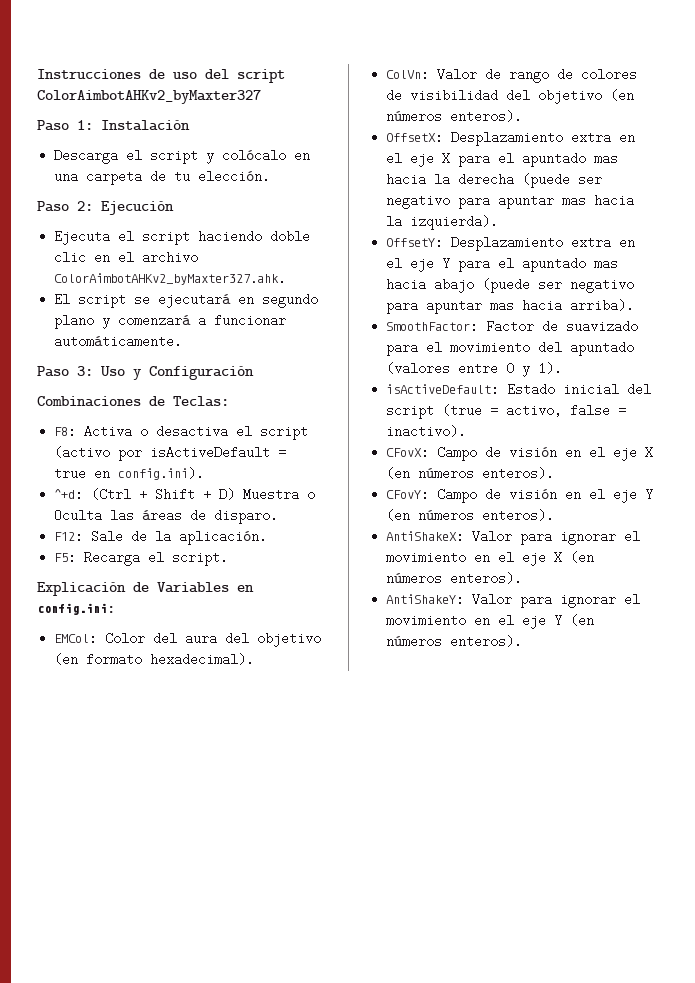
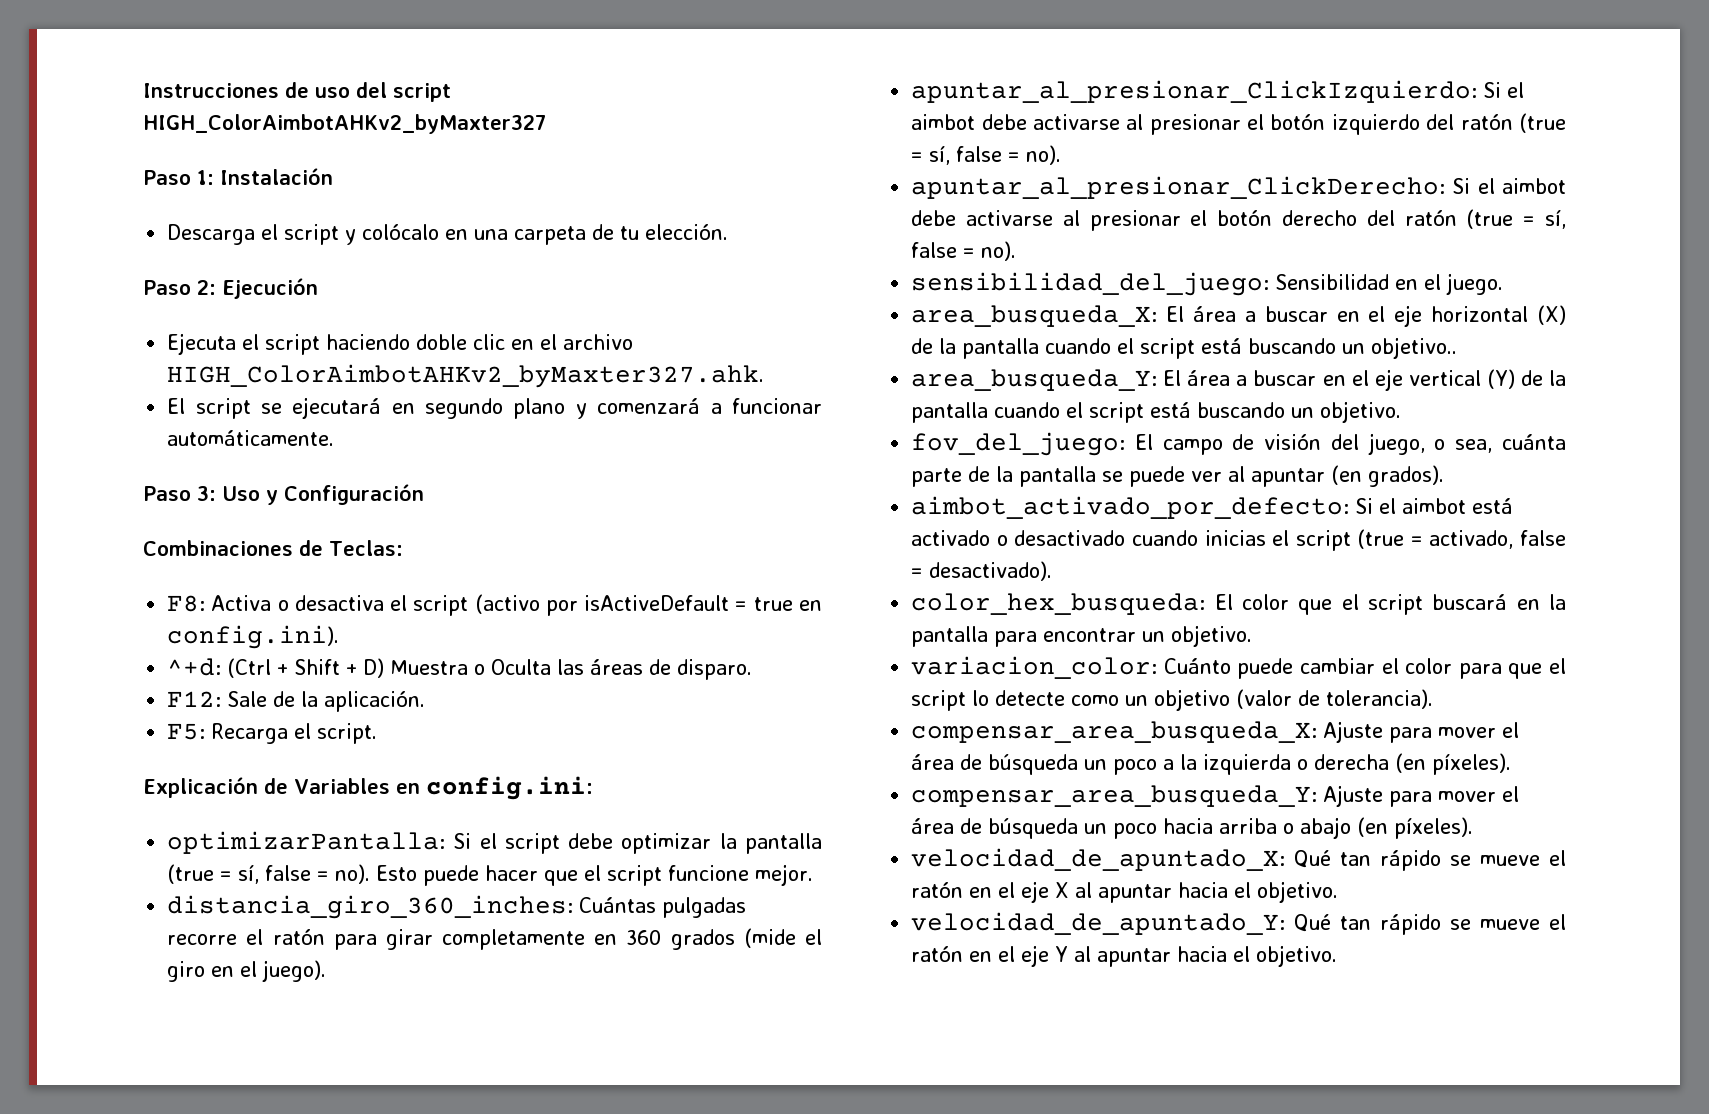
- Instrucciones de uso del script ColorAimbotAHKv2_byMaxter327
+ Instrucciones de uso del script HIGH_ColorAimbotAHKv2_byMaxter327
- Ejecuta el script haciendo doble clic en el archivo ColorAimbotAHKv2_byMaxter327.ahk.
+ Ejecuta el script haciendo doble clic en el archivo HIGH_ColorAimbotAHKv2_byMaxter327.ahk.
- EMCol: Color del aura del objetivo (en formato hexadecimal).
- ColVn: Valor de rango de colores de visibilidad del objetivo (en números enteros).
- OffsetX: Desplazamiento extra en el eje X para el apuntado mas hacia la derecha (puede ser negativo para apuntar mas hacia la izquierda).
- OffsetY: Desplazamiento extra en el eje Y para el apuntado mas hacia abajo (puede ser negativo para apuntar mas hacia arriba).
- SmoothFactor: Factor de suavizado para el movimiento del apuntado (valores entre 0 y 1).
- isActiveDefault: Estado inicial del script (true = activo, false = inactivo).
- CFovX: Campo de visión en el eje X (en números enteros).
- CFovY: Campo de visión en el eje Y (en números enteros).
- AntiShakeX: Valor para ignorar el movimiento en el eje X (en números enteros).
- AntiShakeY: Valor para ignorar el movimiento en el eje Y (en números enteros).
+ optimizarPantalla: Si el script debe optimizar la pantalla (true = sí, false = no). Esto puede hacer que el script funcione mejor.
+ distancia_giro_360_inches: Cuántas pulgadas recorre el ratón para girar completamente en 360 grados (mide el giro en el juego).
+ apuntar_al_presionar_ClickIzquierdo: Si el aimbot debe activarse al presionar el botón izquierdo del ratón (true = sí, false = no).
+ apuntar_al_presionar_ClickDerecho: Si el aimbot debe activarse al presionar el botón derecho del ratón (true = sí, false = no).
+ sensibilidad_del_juego: Sensibilidad en el juego.
+ area_busqueda_X: El área a buscar en el eje horizontal (X) de la pantalla cuando el script está buscando un objetivo..
+ area_busqueda_Y: El área a buscar en el eje vertical (Y) de la pantalla cuando el script está buscando un objetivo.
+ fov_del_juego: El campo de visión del juego, o sea, cuánta parte de la pantalla se puede ver al apuntar (en grados).
+ aimbot_activado_por_defecto: Si el aimbot está activado o desactivado cuando inicias el script (true = activado, false = desactivado).
+ color_hex_busqueda: El color que el script buscará en la pantalla para encontrar un objetivo.
+ variacion_color: Cuánto puede cambiar el color para que el script lo detecte como un objetivo (valor de tolerancia).
+ compensar_area_busqueda_X: Ajuste para mover el área de búsqueda un poco a la izquierda o derecha (en píxeles).
+ compensar_area_busqueda_Y: Ajuste para mover el área de búsqueda un poco hacia arriba o abajo (en píxeles).
+ velocidad_de_apuntado_X: Qué tan rápido se mueve el ratón en el eje X al apuntar hacia el objetivo.
+ velocidad_de_apuntado_Y: Qué tan rápido se mueve el ratón en el eje Y al apuntar hacia el objetivo.

